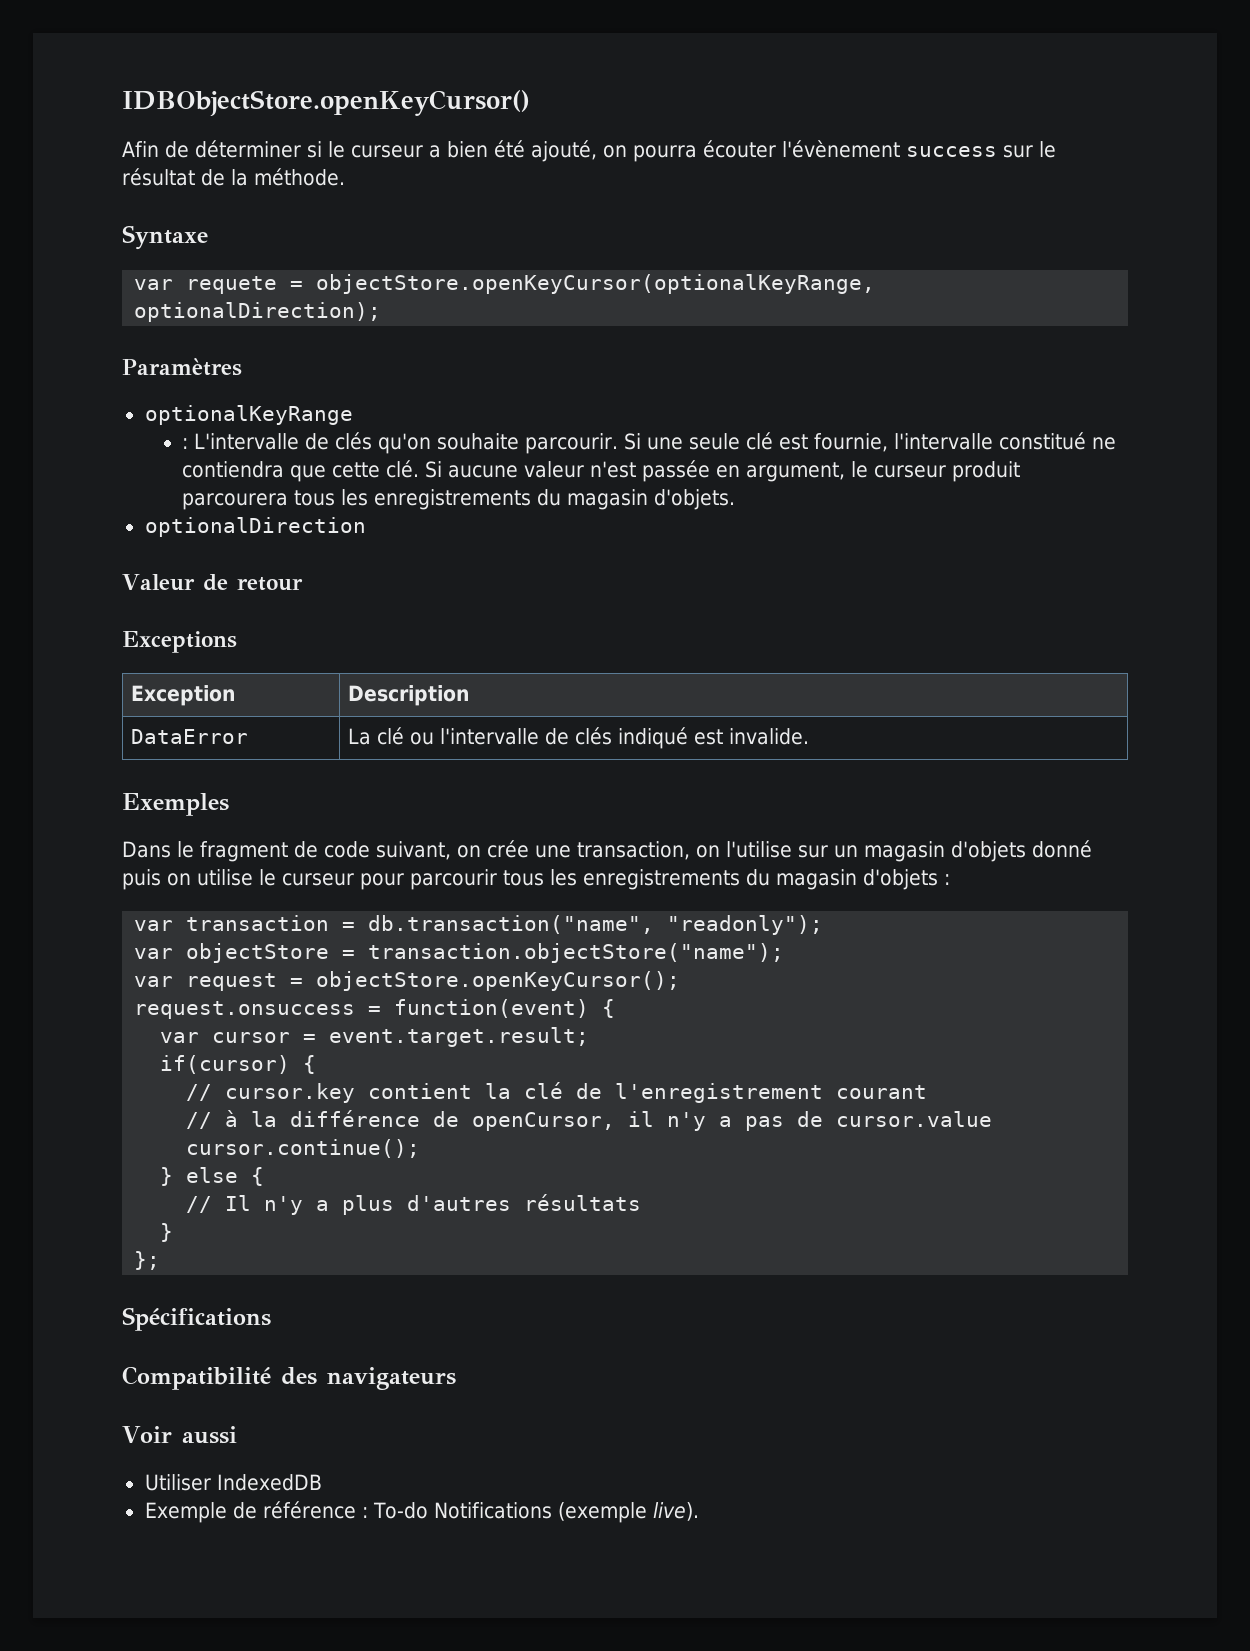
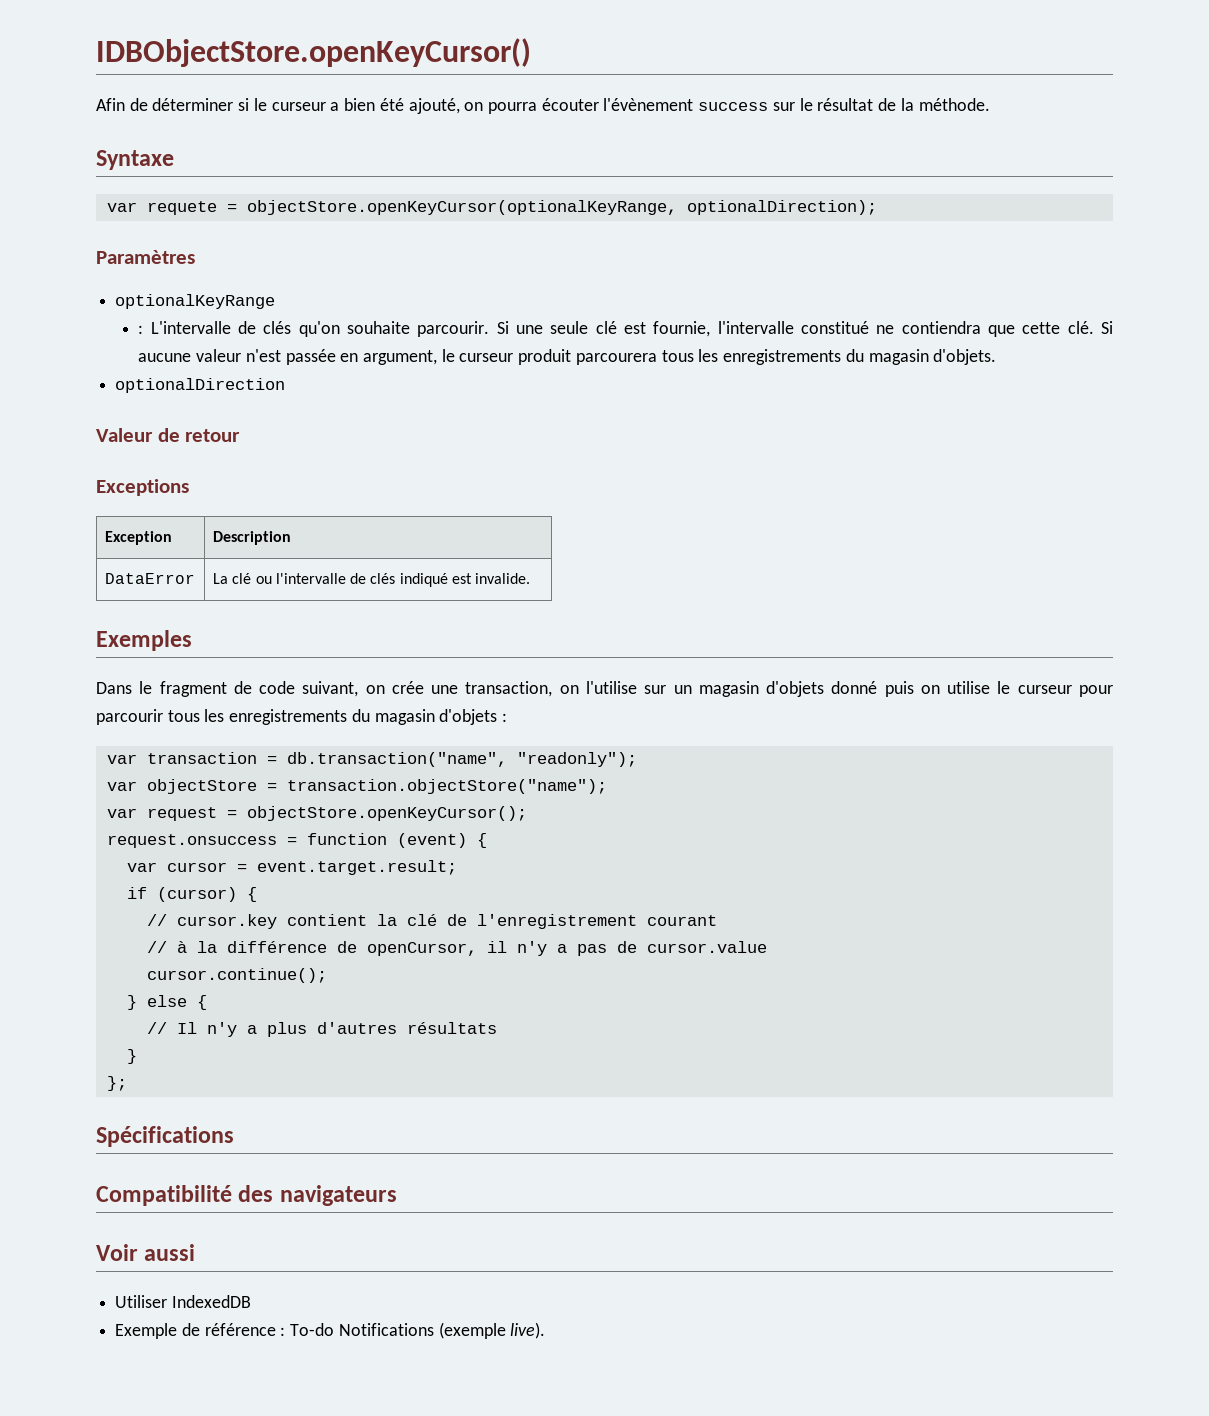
- request.onsuccess = function(event) {
+ request.onsuccess = function (event) {
- if(cursor) {
+ if (cursor) {

